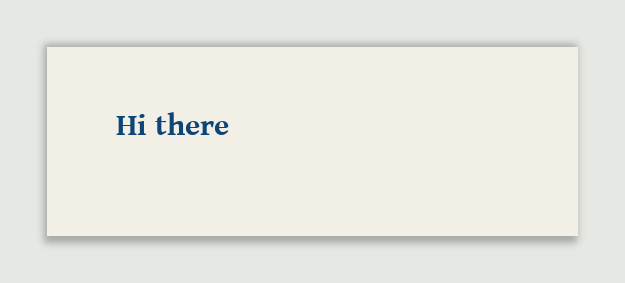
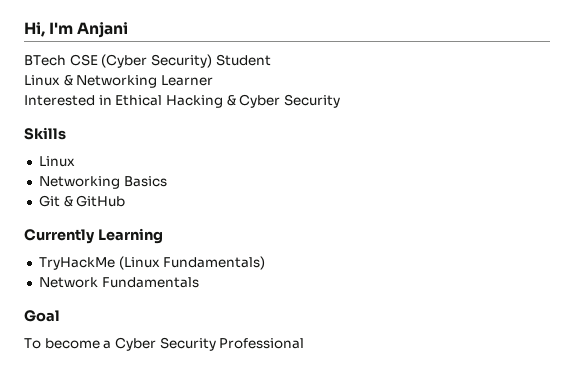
- Hi there
+ Hi, I'm Anjani
+ BTech CSE (Cyber Security) Student
+ Linux & Networking Learner
+ Interested in Ethical Hacking & Cyber Security
+ Skills
+ Linux
+ Networking Basics
+ Git & GitHub
+ Currently Learning
+ TryHackMe (Linux Fundamentals)
+ Network Fundamentals
+ Goal
+ To become a Cyber Security Professional

